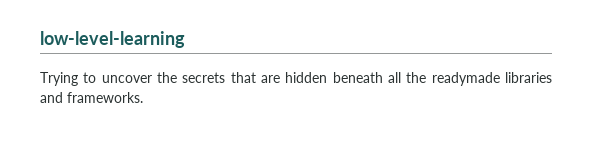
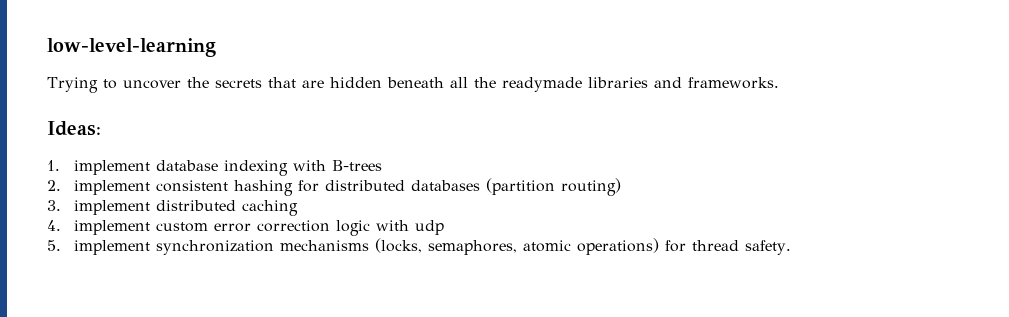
+ Ideas:
+ 1. implement database indexing with B-trees
+ 2. implement consistent hashing for distributed databases (partition routing)
+ 3. implement distributed caching
+ 4. implement custom error correction logic with udp
+ 5. implement synchronization mechanisms (locks, semaphores, atomic operations) for thread safety.

